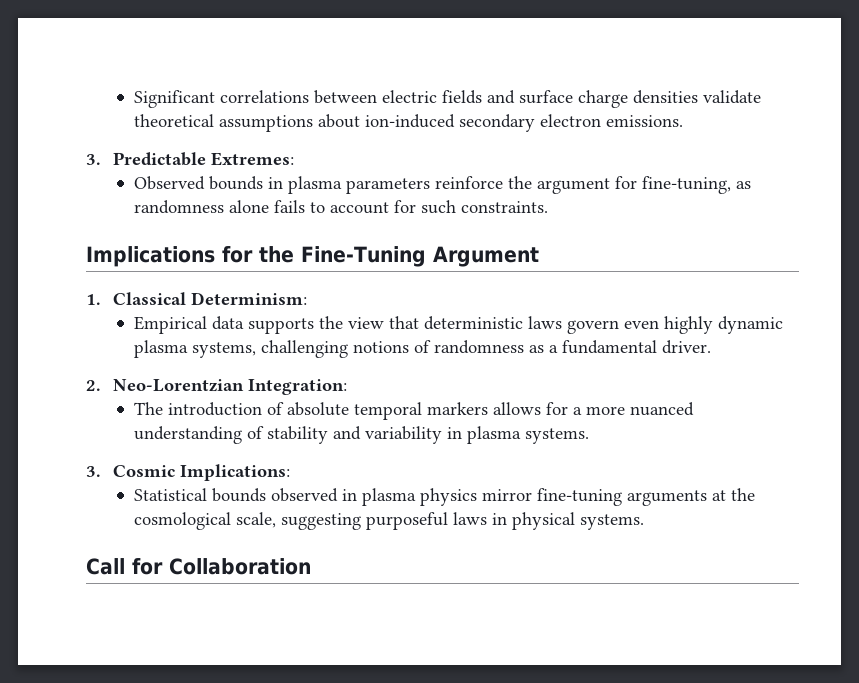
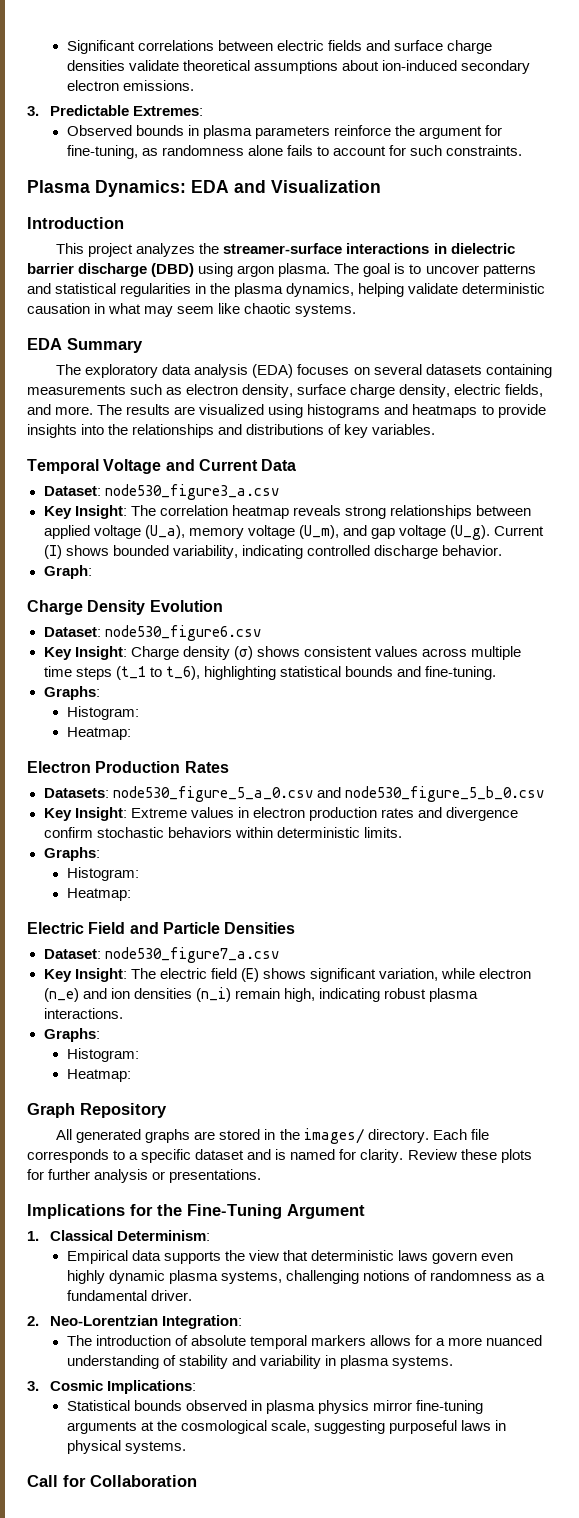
+ Plasma Dynamics: EDA and Visualization
+ Introduction
+ This project analyzes the streamer-surface interactions in dielectric barrier discharge (DBD) using argon plasma. The goal is to uncover patterns and statistical regularities in the plasma dynamics, helping validate deterministic causation in what may seem like chaotic systems.
+ EDA Summary
+ The exploratory data analysis (EDA) focuses on several datasets containing measurements such as electron density, surface charge density, electric fields, and more. The results are visualized using histograms and heatmaps to provide insights into the relationships and distributions of key variables.
+ Temporal Voltage and Current Data
+ Dataset: node530_figure3_a.csv
+ Key Insight: The correlation heatmap reveals strong relationships between applied voltage (U_a), memory voltage (U_m), and gap voltage (U_g). Current (I) shows bounded variability, indicating controlled discharge behavior.
+ Graph:
+ Charge Density Evolution
+ Dataset: node530_figure6.csv
+ Key Insight: Charge density (σ) shows consistent values across multiple time steps (t_1 to t_6), highlighting statistical bounds and fine-tuning.
+ Graphs:
+ Histogram:
+ Heatmap:
+ Electron Production Rates
+ Datasets: node530_figure_5_a_0.csv and node530_figure_5_b_0.csv
+ Key Insight: Extreme values in electron production rates and divergence confirm stochastic behaviors within deterministic limits.
+ Graphs:
+ Histogram:
+ Heatmap:
+ Electric Field and Particle Densities
+ Dataset: node530_figure7_a.csv
+ Key Insight: The electric field (E) shows significant variation, while electron (n_e) and ion densities (n_i) remain high, indicating robust plasma interactions.
+ Graphs:
+ Histogram:
+ Heatmap:
+ Graph Repository
+ All generated graphs are stored in the images/ directory. Each file corresponds to a specific dataset and is named for clarity. Review these plots for further analysis or presentations.

